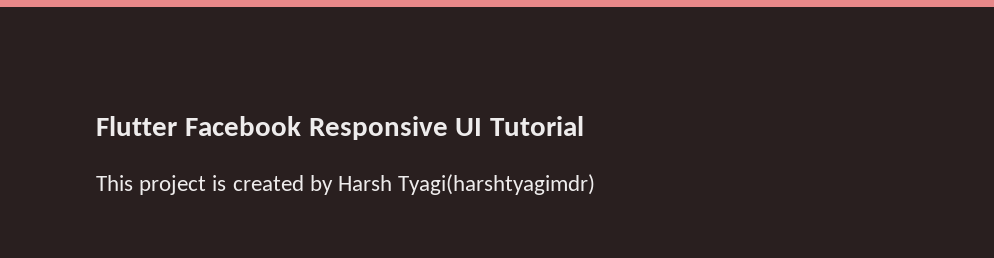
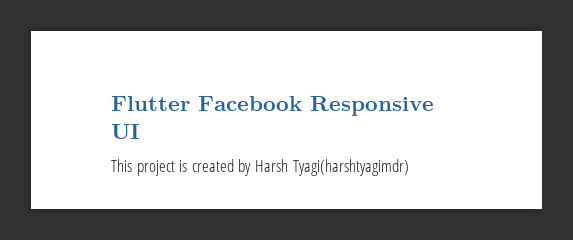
- Flutter Facebook Responsive UI Tutorial
+ Flutter Facebook Responsive UI

